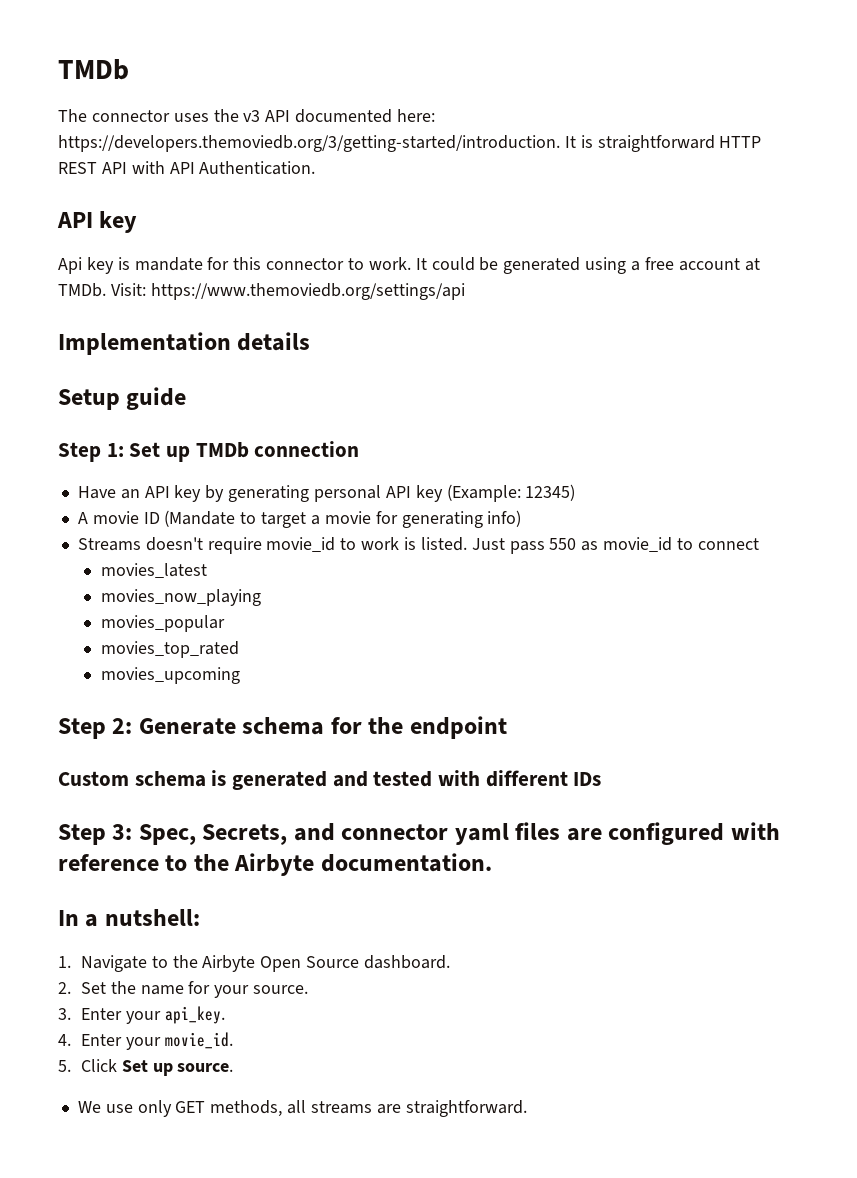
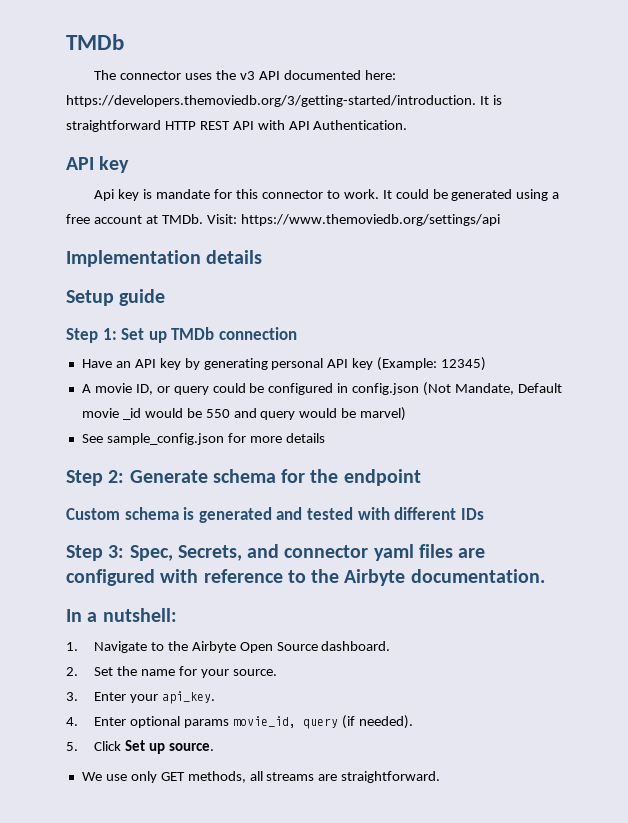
- A movie ID (Mandate to target a movie for generating info)
- Streams doesn't require movie_id to work is listed. Just pass 550 as movie_id to connect
- movies_latest
- movies_now_playing
- movies_popular
- movies_top_rated
- movies_upcoming
+ A movie ID, or query could be configured in config.json (Not Mandate, Default movie _id would be 550 and query would be marvel)
+ See sample_config.json for more details
- 4. Enter your movie_id.
+ 4. Enter optional params movie_id, query (if needed).

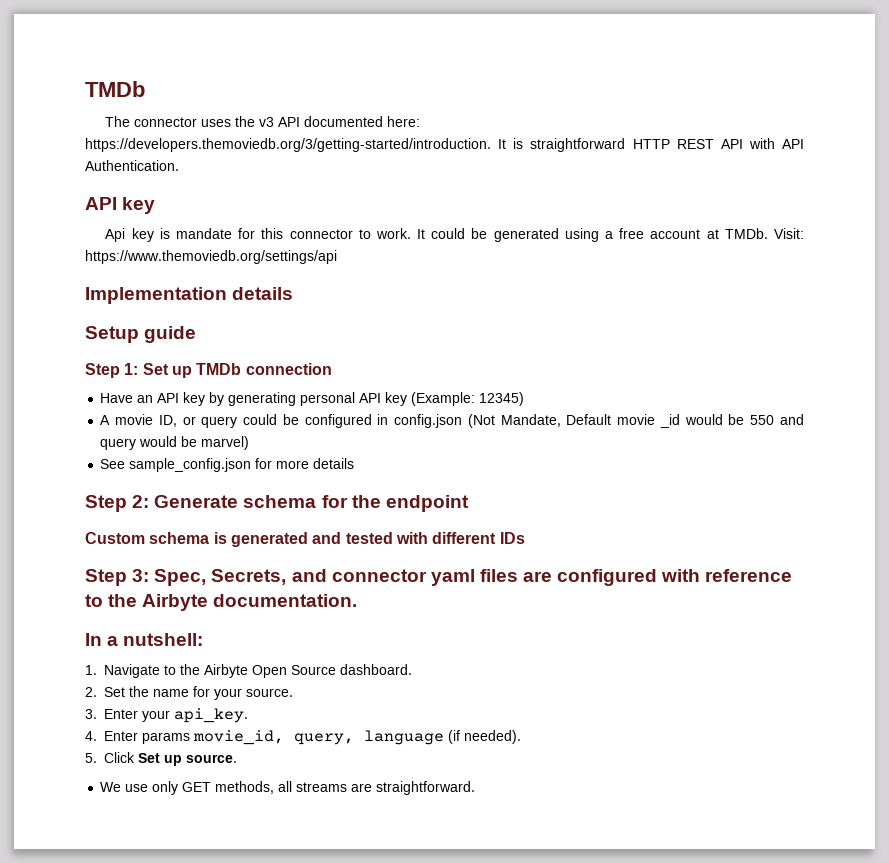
- 4. Enter optional params movie_id, query (if needed).
+ 4. Enter params movie_id, query, language (if needed).

